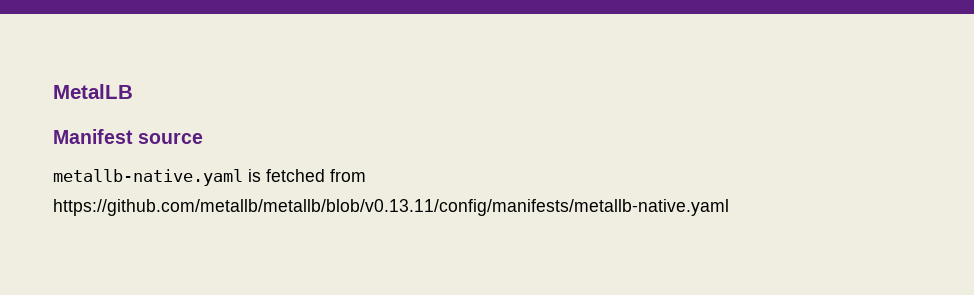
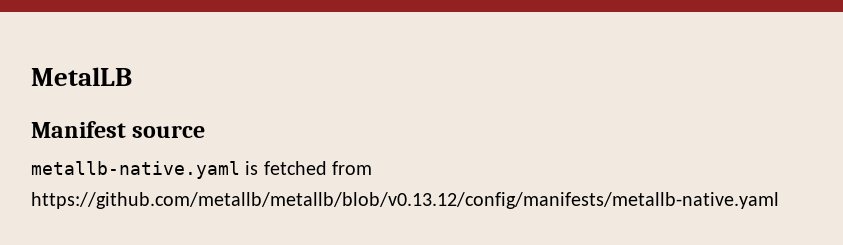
- metallb-native.yaml is fetched from https://github.com/metallb/metallb/blob/v0.13.11/config/manifests/metallb-native.yaml
+ metallb-native.yaml is fetched from https://github.com/metallb/metallb/blob/v0.13.12/config/manifests/metallb-native.yaml

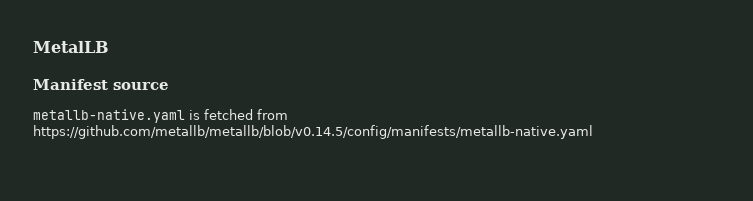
- metallb-native.yaml is fetched from https://github.com/metallb/metallb/blob/v0.13.12/config/manifests/metallb-native.yaml
+ metallb-native.yaml is fetched from https://github.com/metallb/metallb/blob/v0.14.5/config/manifests/metallb-native.yaml

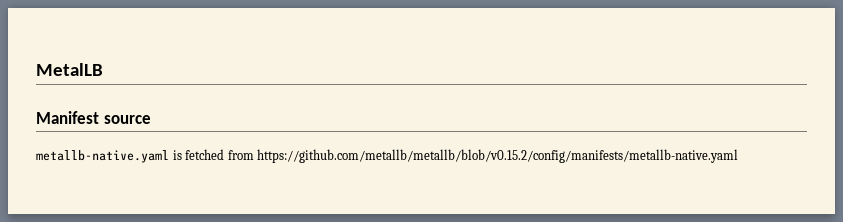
- metallb-native.yaml is fetched from https://github.com/metallb/metallb/blob/v0.14.5/config/manifests/metallb-native.yaml
+ metallb-native.yaml is fetched from https://github.com/metallb/metallb/blob/v0.15.2/config/manifests/metallb-native.yaml

